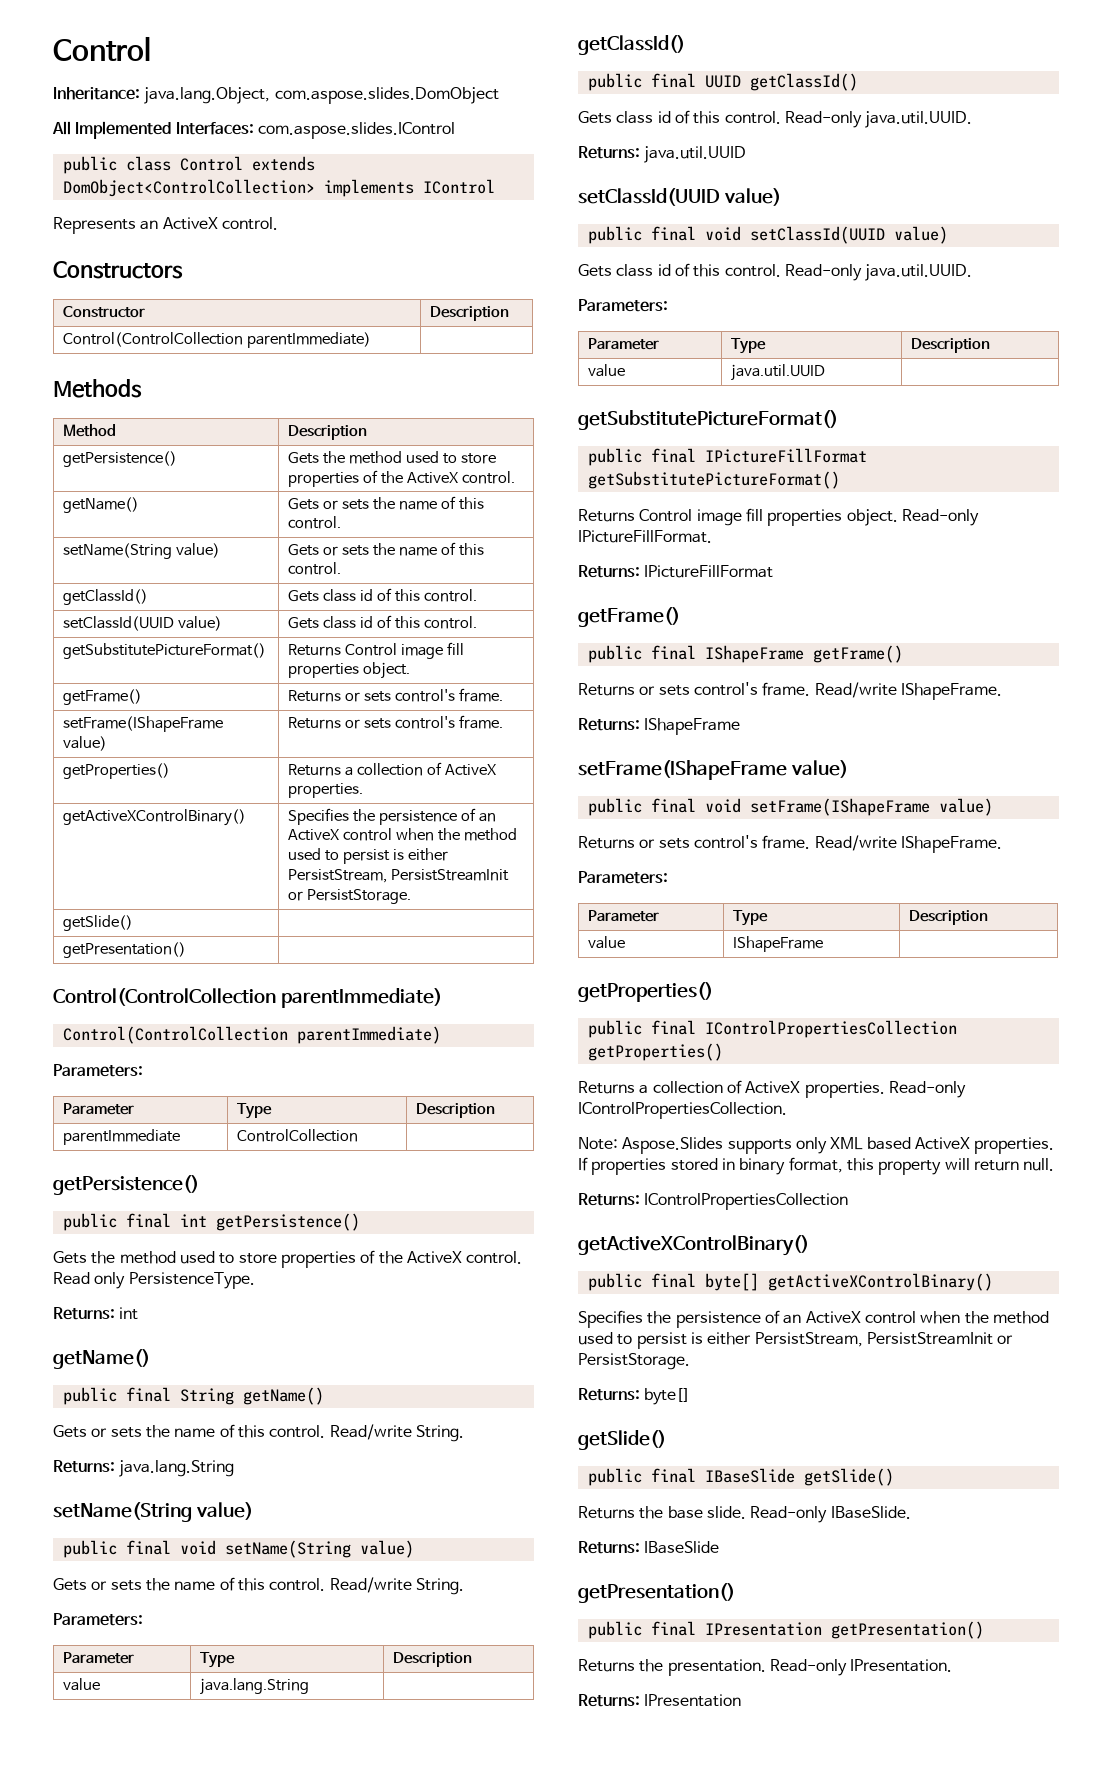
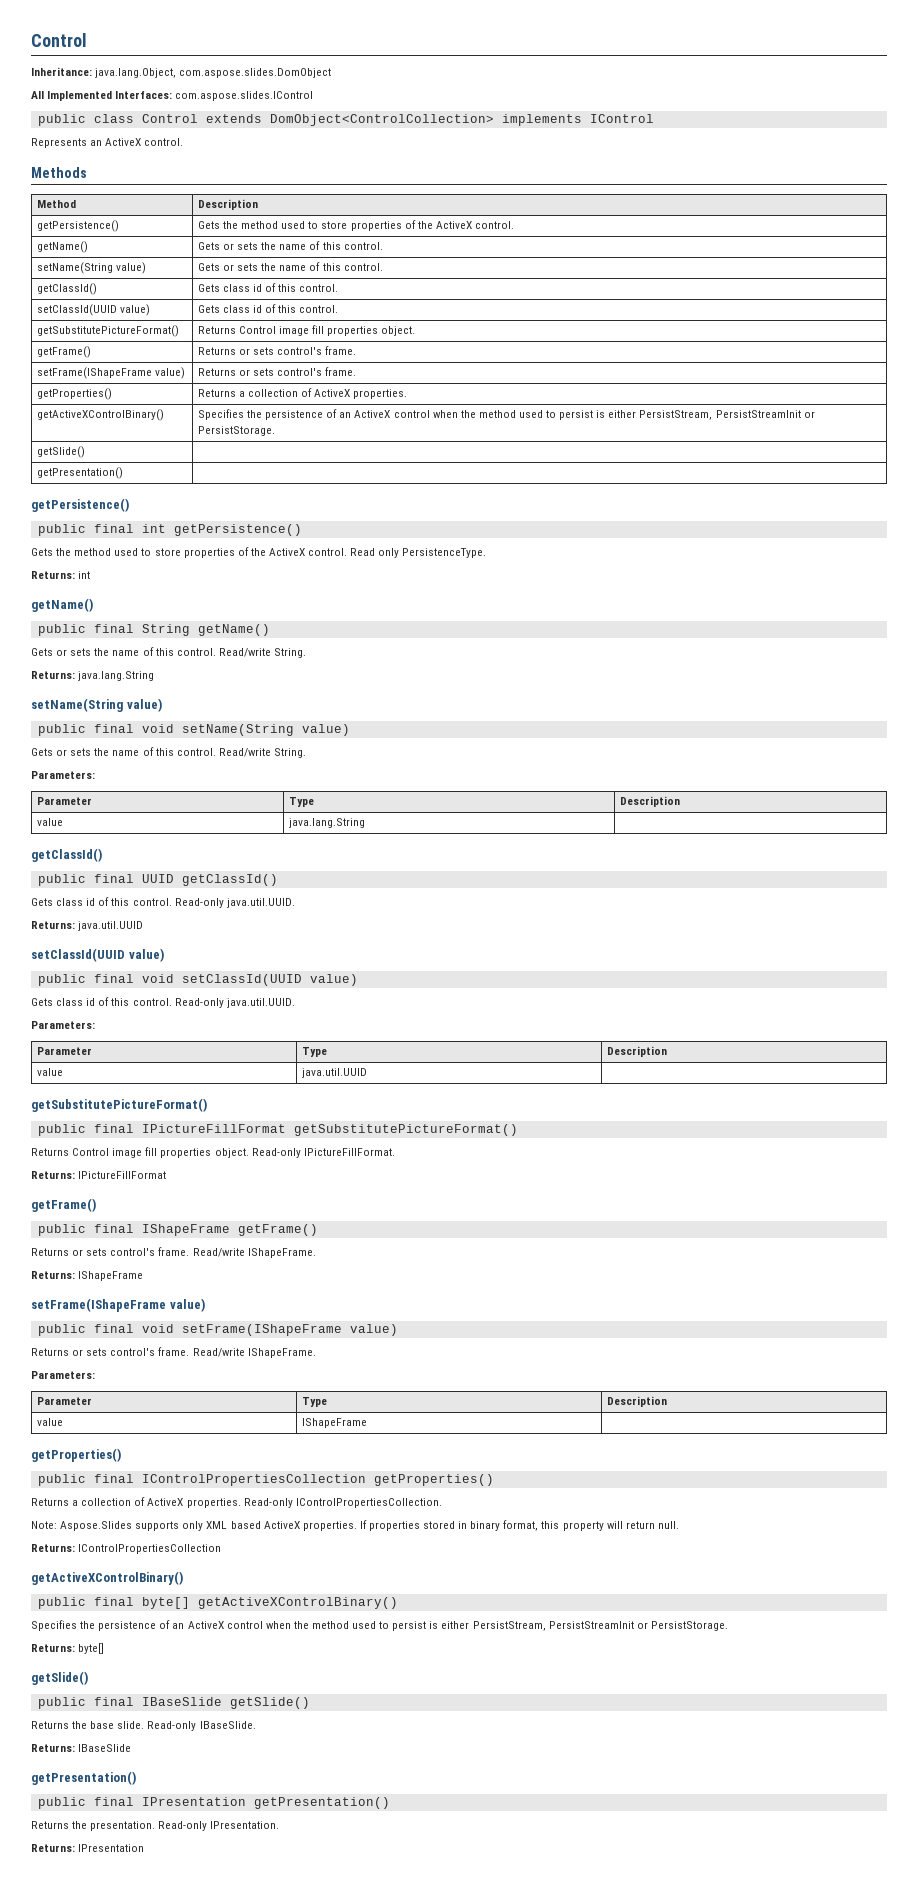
- Constructors
- Constructor | Description
- Control(ControlCollection parentImmediate) |
  getPresentation() |
- Control(ControlCollection parentImmediate)
- Control(ControlCollection parentImmediate)
- Parameters:
- Parameter | Type | Description
- parentImmediate | ControlCollection |

